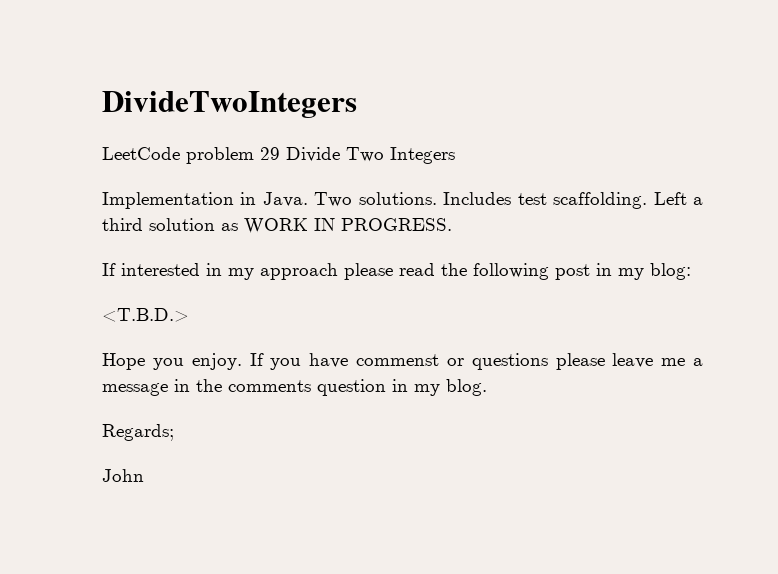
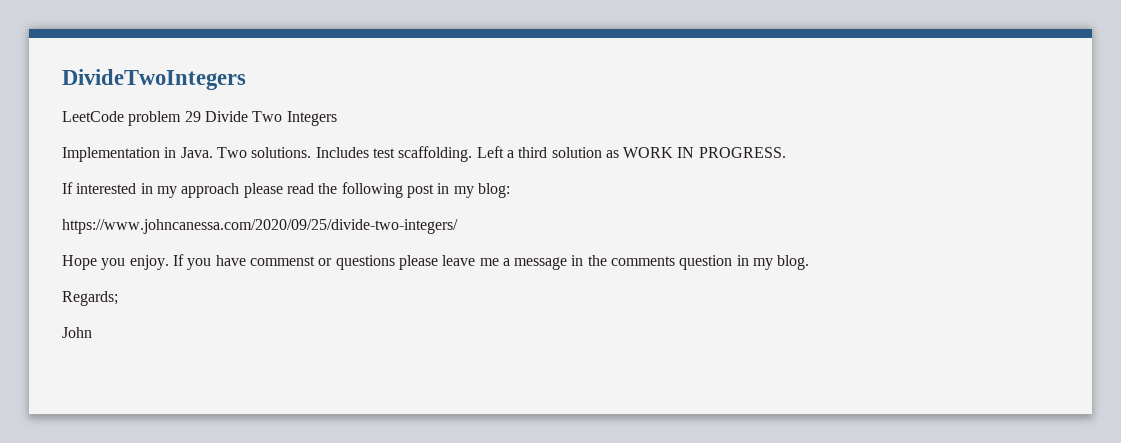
- <T.B.D.>
+ https://www.johncanessa.com/2020/09/25/divide-two-integers/

